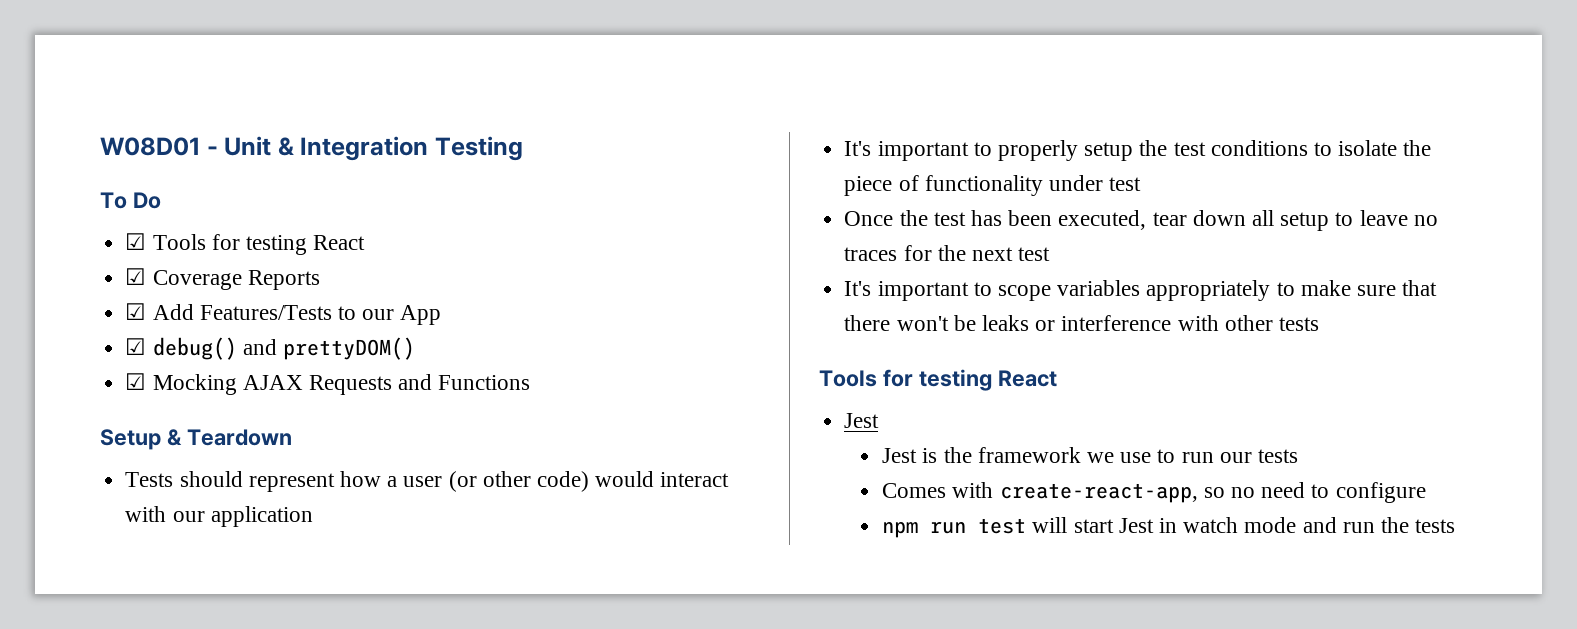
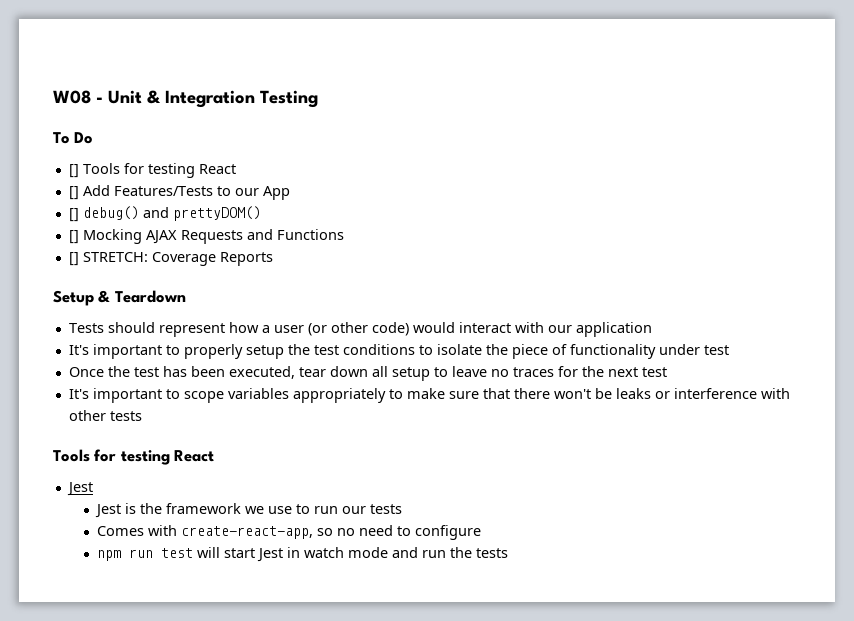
- W08D01 - Unit & Integration Testing
+ W08 - Unit & Integration Testing
- ☑ Tools for testing React
- ☑ Coverage Reports
- ☑ Add Features/Tests to our App
+ [] Tools for testing React
+ [] Add Features/Tests to our App
- ☑ debug() and prettyDOM()
+ [] debug() and prettyDOM()
- ☑ Mocking AJAX Requests and Functions
+ [] Mocking AJAX Requests and Functions
+ [] STRETCH: Coverage Reports

